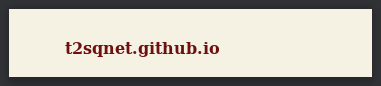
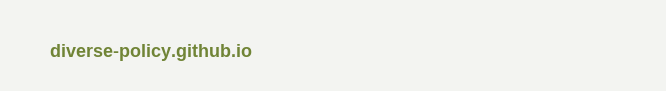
- t2sqnet.github.io
+ diverse-policy.github.io

